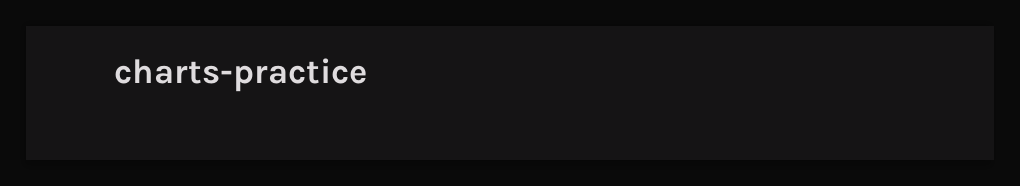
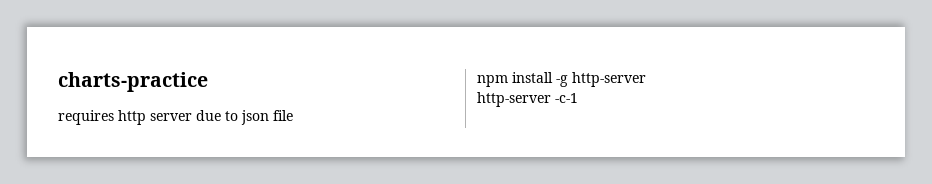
+ requires http server due to json file
+ npm install -g http-server
+ http-server -c-1

